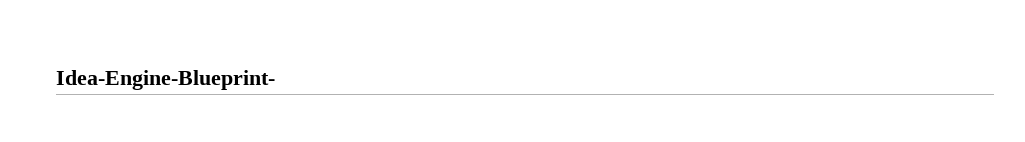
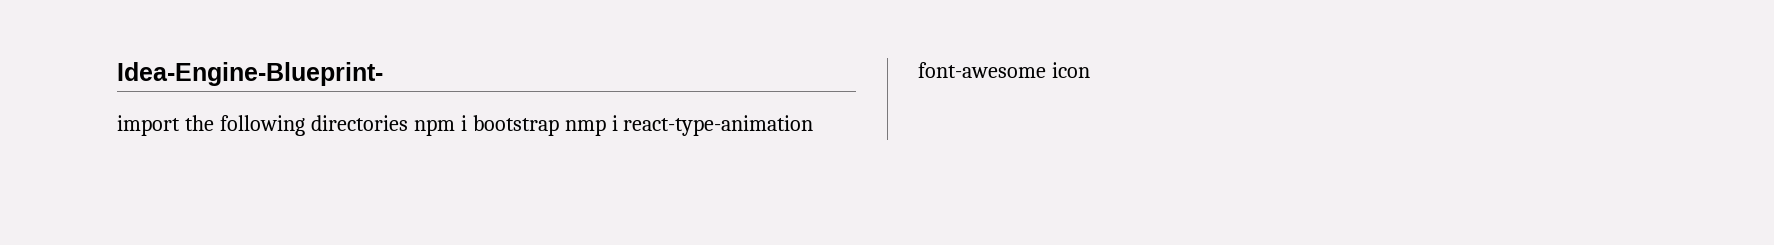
+ import the following directories npm i bootstrap nmp i react-type-animation font-awesome icon

